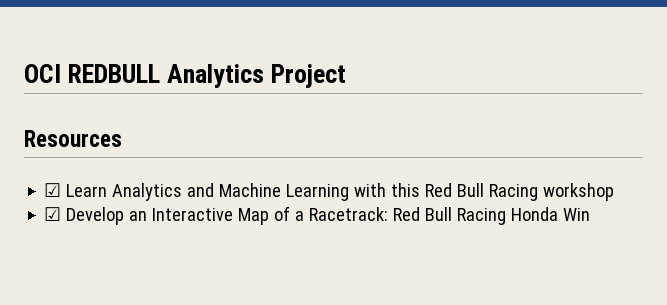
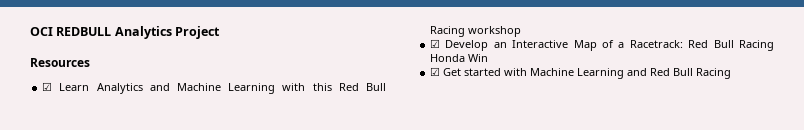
+ ☑ Get started with Machine Learning and Red Bull Racing

